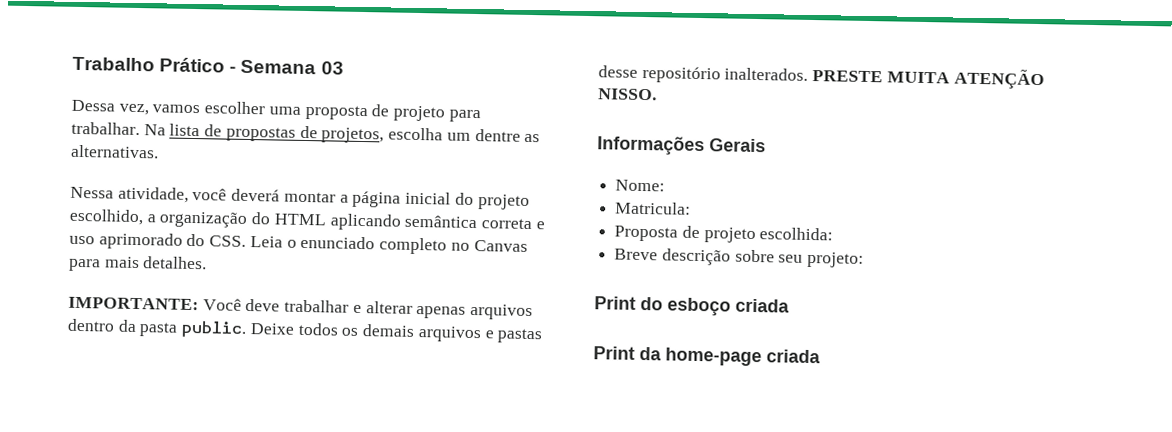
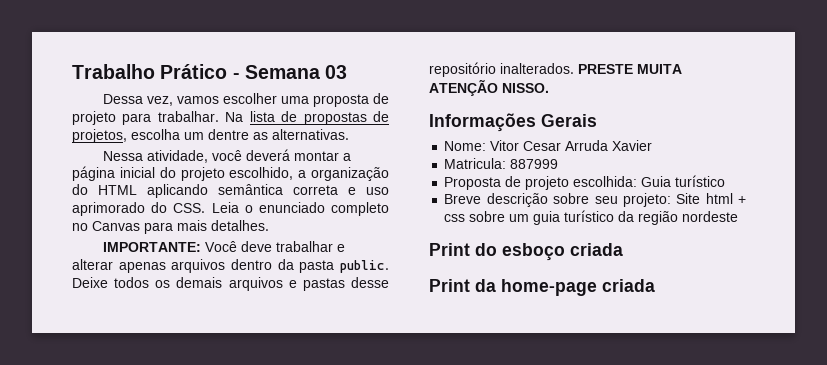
- Nome:
+ Nome: Vitor Cesar Arruda Xavier
- Matricula:
+ Matricula: 887999
- Proposta de projeto escolhida:
+ Proposta de projeto escolhida: Guia turístico
- Breve descrição sobre seu projeto:
+ Breve descrição sobre seu projeto: Site html + css sobre um guia turístico da região nordeste

